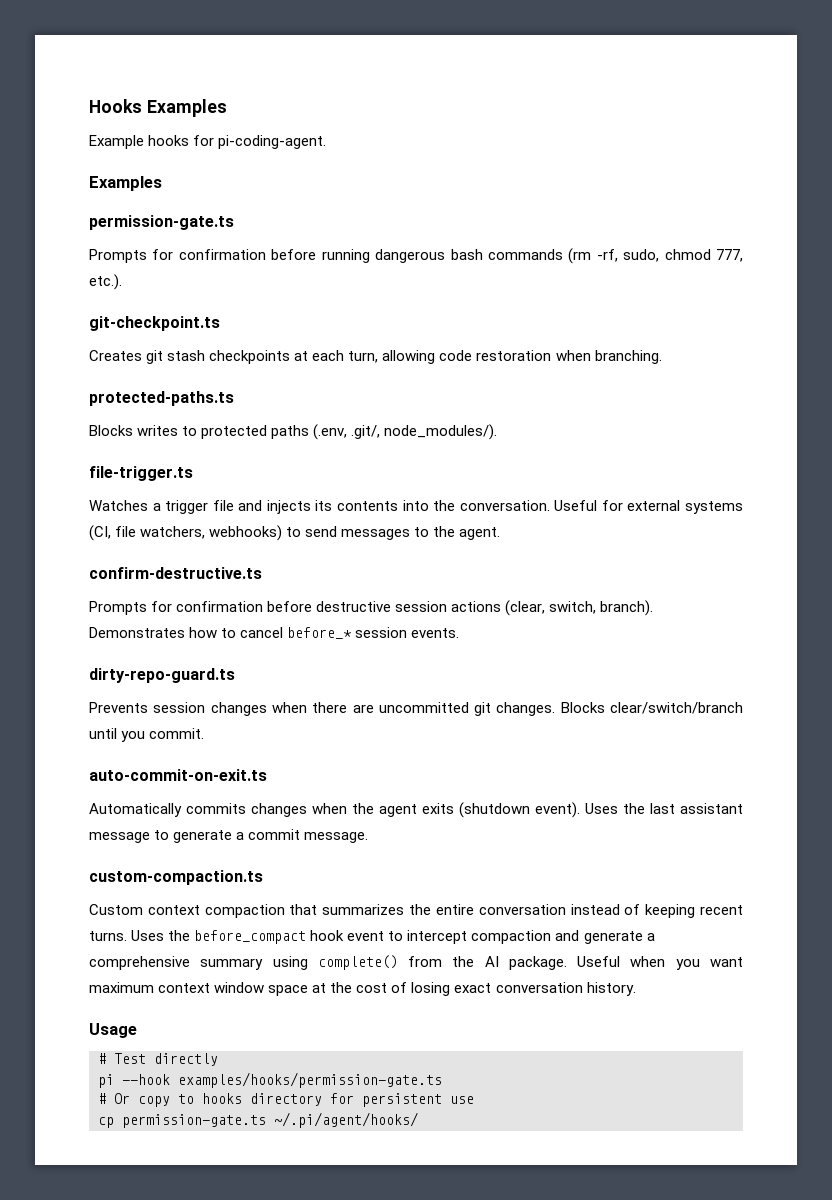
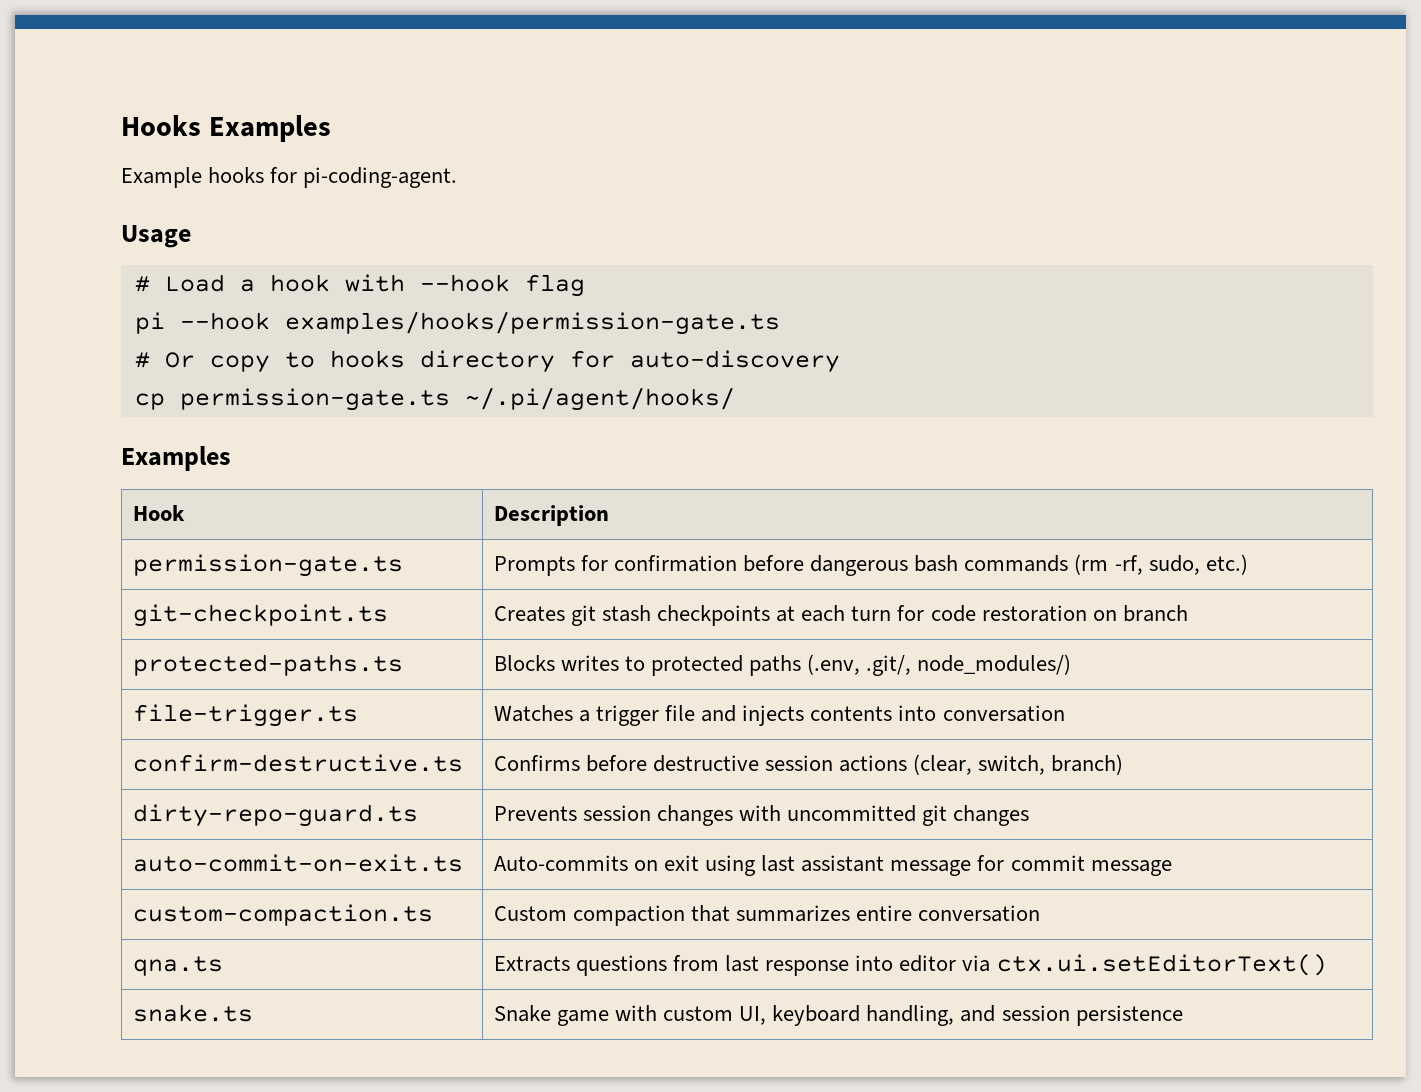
  Example hooks for pi-coding-agent.
- Examples
- permission-gate.ts
- Prompts for confirmation before running dangerous bash commands (rm -rf, sudo, chmod 777, etc.).
- git-checkpoint.ts
- Creates git stash checkpoints at each turn, allowing code restoration when branching.
- protected-paths.ts
- Blocks writes to protected paths (.env, .git/, node_modules/).
- file-trigger.ts
- Watches a trigger file and injects its contents into the conversation. Useful for external systems (CI, file watchers, webhooks) to send messages to the agent.
- confirm-destructive.ts
- Prompts for confirmation before destructive session actions (clear, switch, branch). Demonstrates how to cancel before_* session events.
- dirty-repo-guard.ts
- Prevents session changes when there are uncommitted git changes. Blocks clear/switch/branch until you commit.
- auto-commit-on-exit.ts
- Automatically commits changes when the agent exits (shutdown event). Uses the last assistant message to generate a commit message.
- custom-compaction.ts
- Custom context compaction that summarizes the entire conversation instead of keeping recent turns. Uses the before_compact hook event to intercept compaction and generate a comprehensive summary using complete() from the AI package. Useful when you want maximum context window space at the cost of losing exact conversation history.
  Usage
- # Test directly
+ # Load a hook with --hook flag
- # Or copy to hooks directory for persistent use
+ # Or copy to hooks directory for auto-discovery
  cp permission-gate.ts ~/.pi/agent/hooks/
+ Examples
+ Hook | Description
+ permission-gate.ts | Prompts for confirmation before dangerous bash commands (rm -rf, sudo, etc.)
+ git-checkpoint.ts | Creates git stash checkpoints at each turn for code restoration on branch
+ protected-paths.ts | Blocks writes to protected paths (.env, .git/, node_modules/)
+ file-trigger.ts | Watches a trigger file and injects contents into conversation
+ confirm-destructive.ts | Confirms before destructive session actions (clear, switch, branch)
+ dirty-repo-guard.ts | Prevents session changes with uncommitted git changes
+ auto-commit-on-exit.ts | Auto-commits on exit using last assistant message for commit message
+ custom-compaction.ts | Custom compaction that summarizes entire conversation
+ qna.ts | Extracts questions from last response into editor via ctx.ui.setEditorText()
+ snake.ts | Snake game with custom UI, keyboard handling, and session persistence

